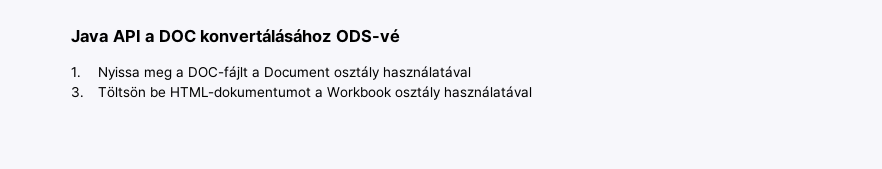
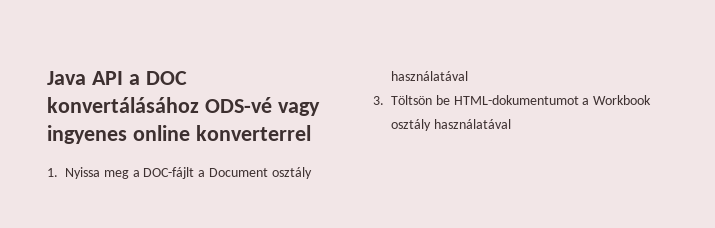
- Java API a DOC konvertálásához ODS-vé
+ Java API a DOC konvertálásához ODS-vé vagy ingyenes online konverterrel

